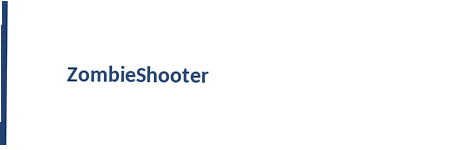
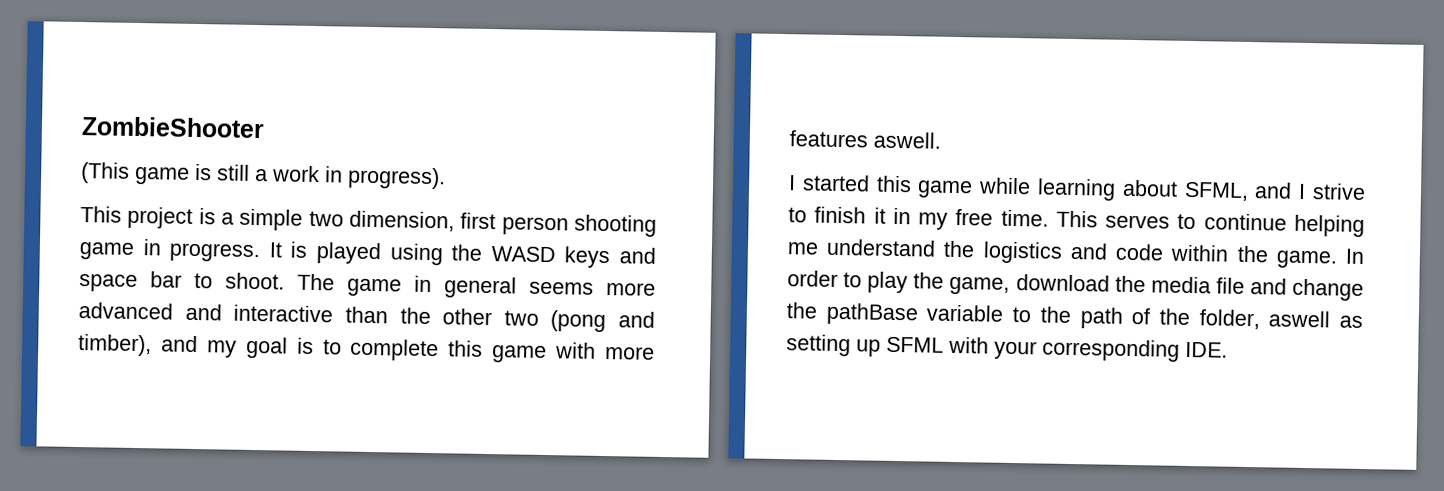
+ (This game is still a work in progress).
+ This project is a simple two dimension, first person shooting game in progress. It is played using the WASD keys and space bar to shoot. The game in general seems more advanced and interactive than the other two (pong and timber), and my goal is to complete this game with more features aswell.
+ I started this game while learning about SFML, and I strive to finish it in my free time. This serves to continue helping me understand the logistics and code within the game. In order to play the game, download the media file and change the pathBase variable to the path of the folder, aswell as setting up SFML with your corresponding IDE.

